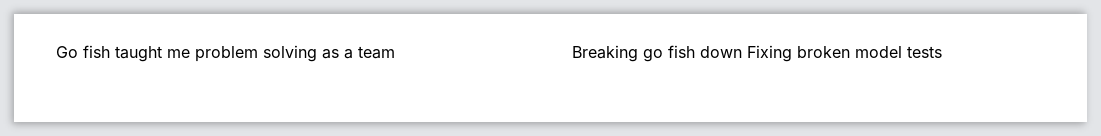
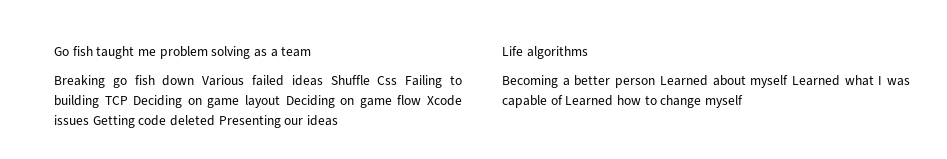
- Breaking go fish down Fixing broken model tests
+ Breaking go fish down Various failed ideas Shuffle Css Failing to building TCP Deciding on game layout Deciding on game flow Xcode issues Getting code deleted Presenting our ideas
+ Life algorithms
+ Becoming a better person Learned about myself Learned what I was capable of Learned how to change myself

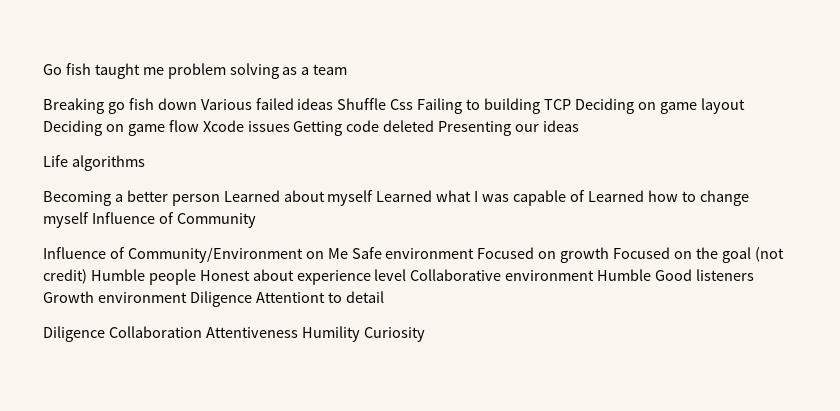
- Becoming a better person Learned about myself Learned what I was capable of Learned how to change myself
+ Becoming a better person Learned about myself Learned what I was capable of Learned how to change myself Influence of Community
+ Influence of Community/Environment on Me Safe environment Focused on growth Focused on the goal (not credit) Humble people Honest about experience level Collaborative environment Humble Good listeners Growth environment Diligence Attentiont to detail
+ Diligence Collaboration Attentiveness Humility Curiosity

